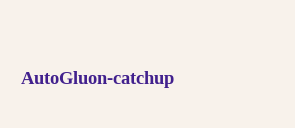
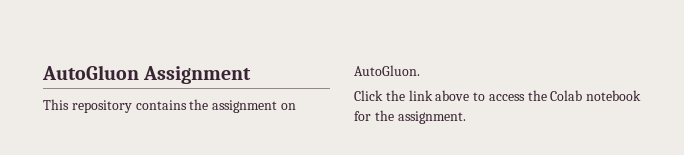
- AutoGluon-catchup
+ AutoGluon Assignment
+ This repository contains the assignment on AutoGluon.
+ Click the link above to access the Colab notebook for the assignment.

